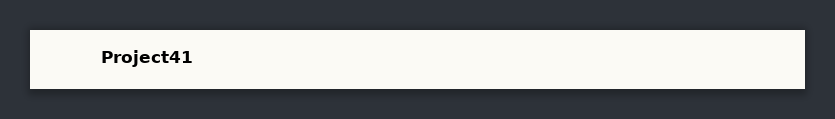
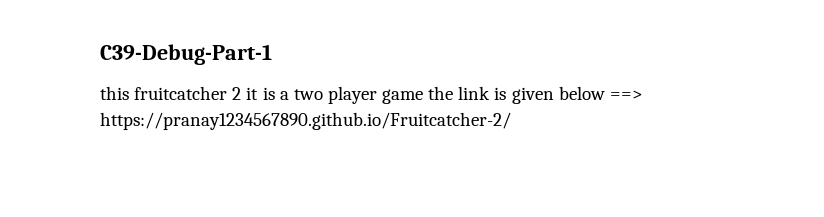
- Project41
+ C39-Debug-Part-1
+ this fruitcatcher 2 it is a two player game the link is given below ==> https://pranay1234567890.github.io/Fruitcatcher-2/

